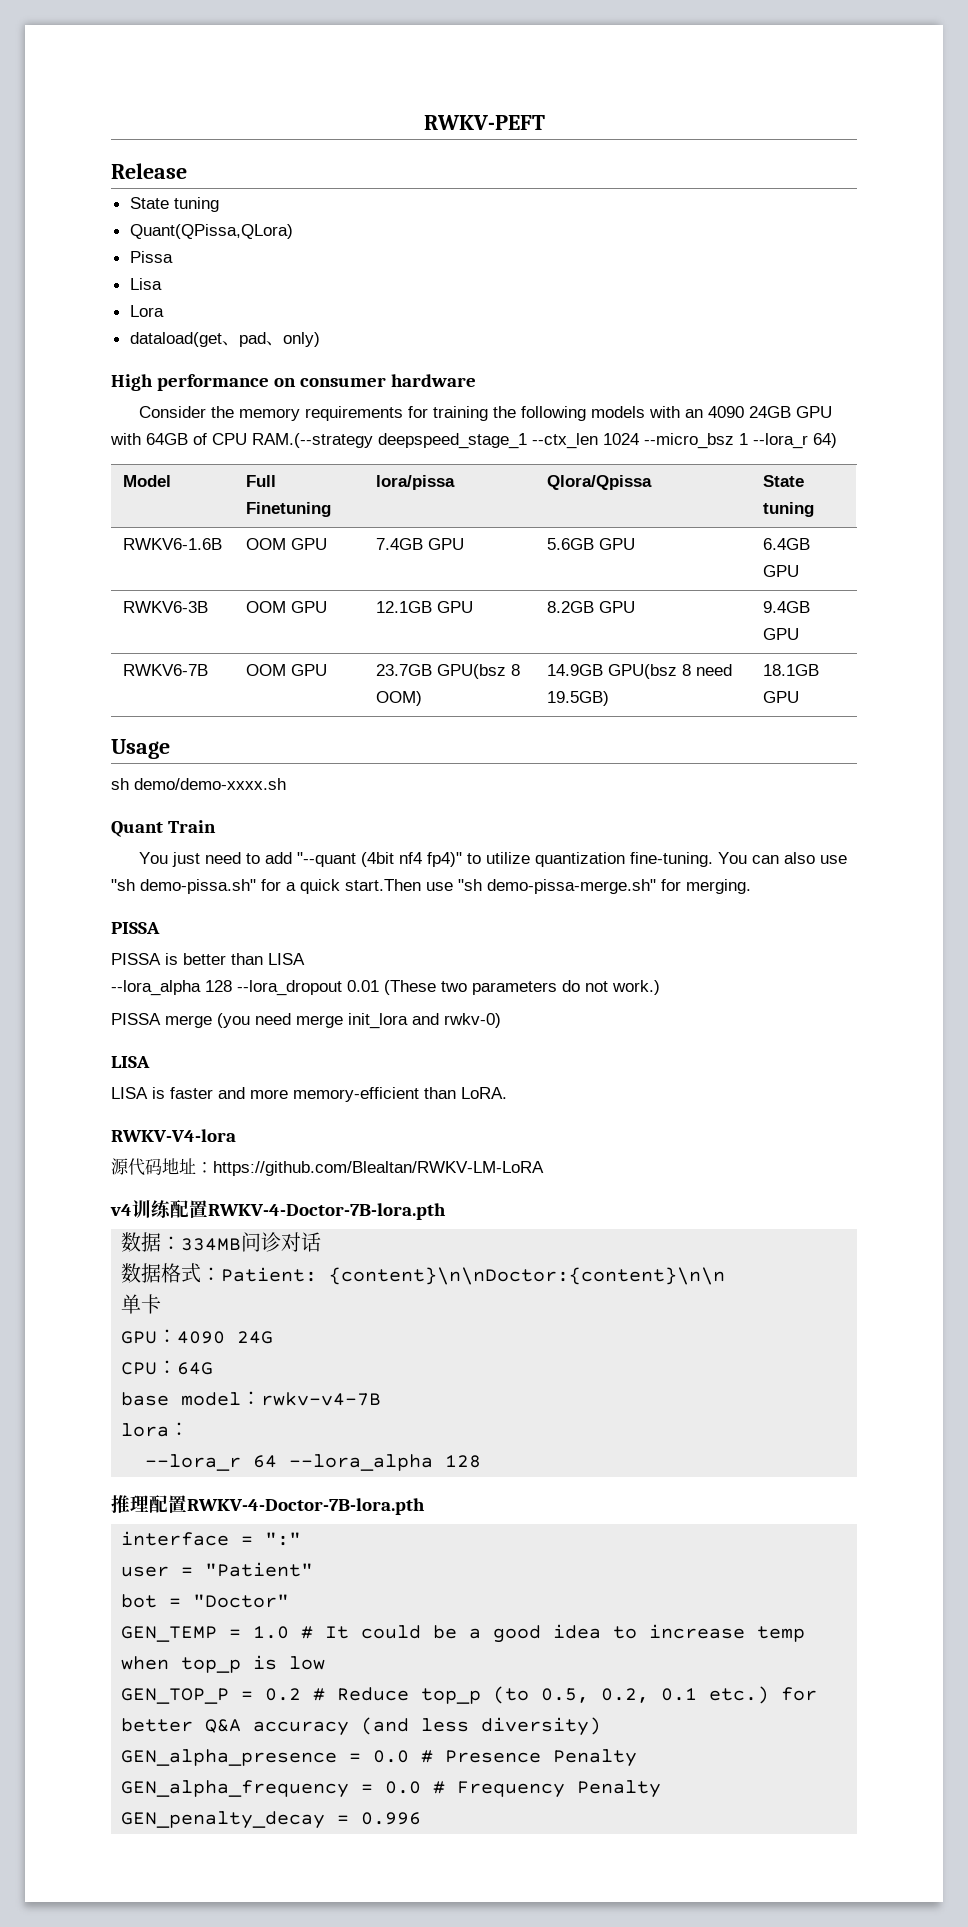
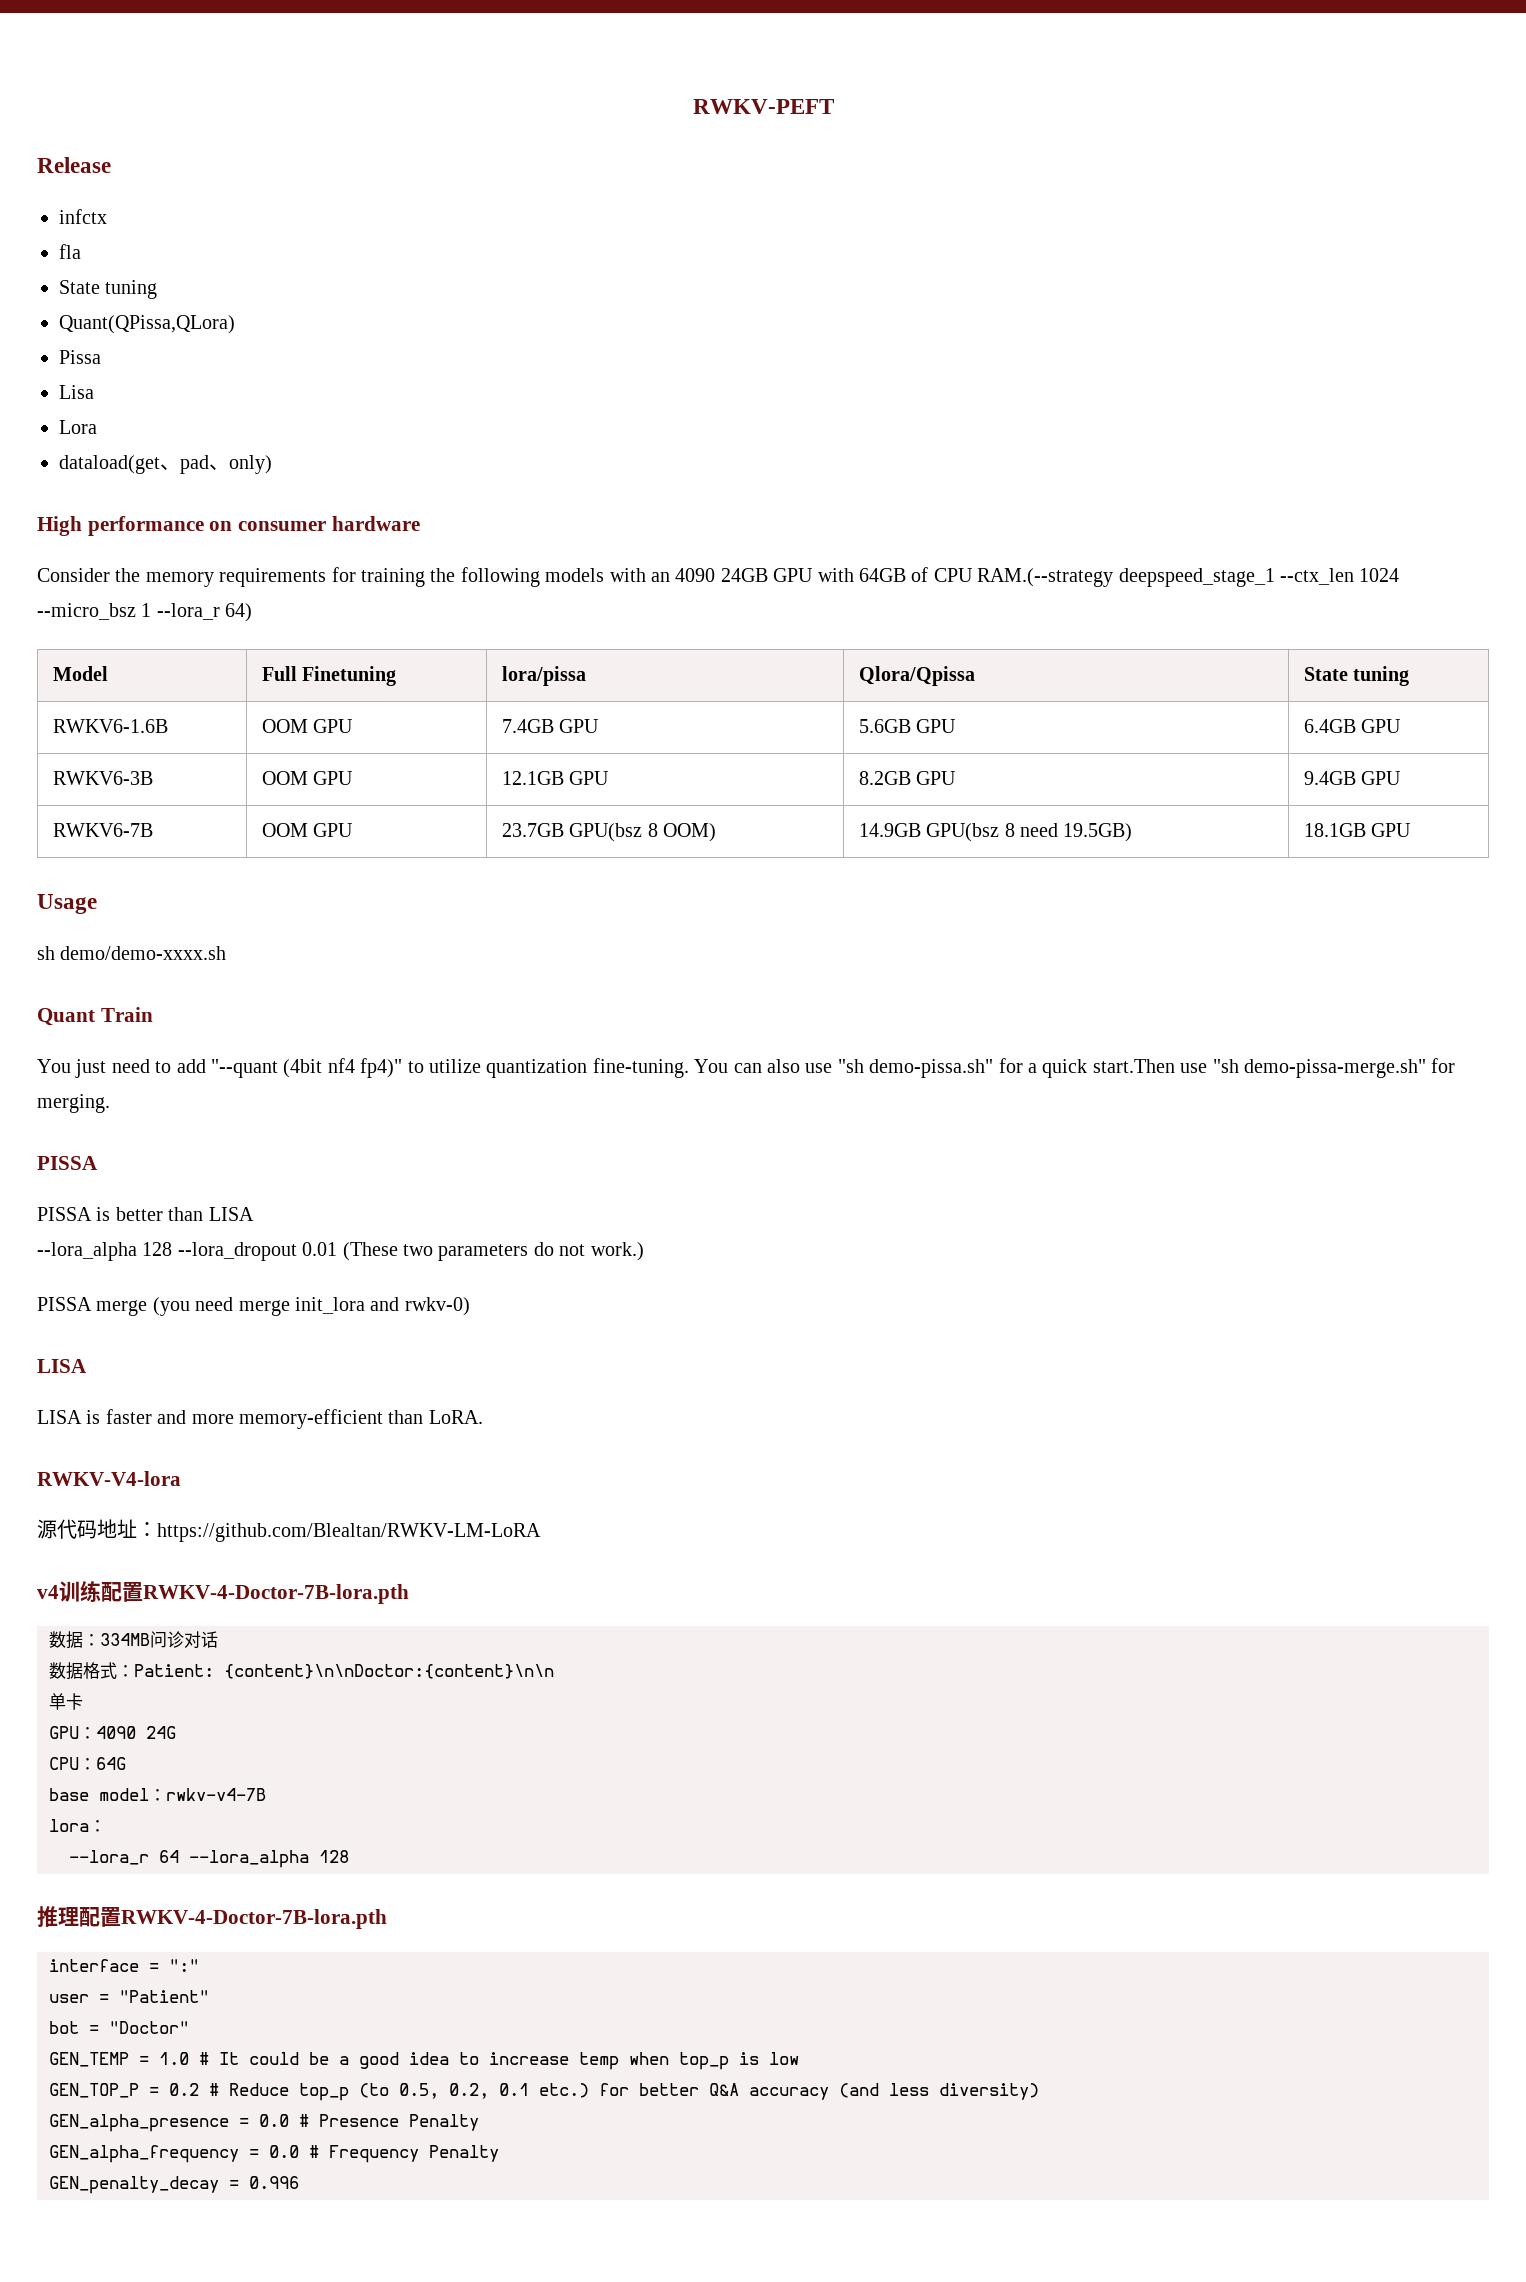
+ infctx
+ fla

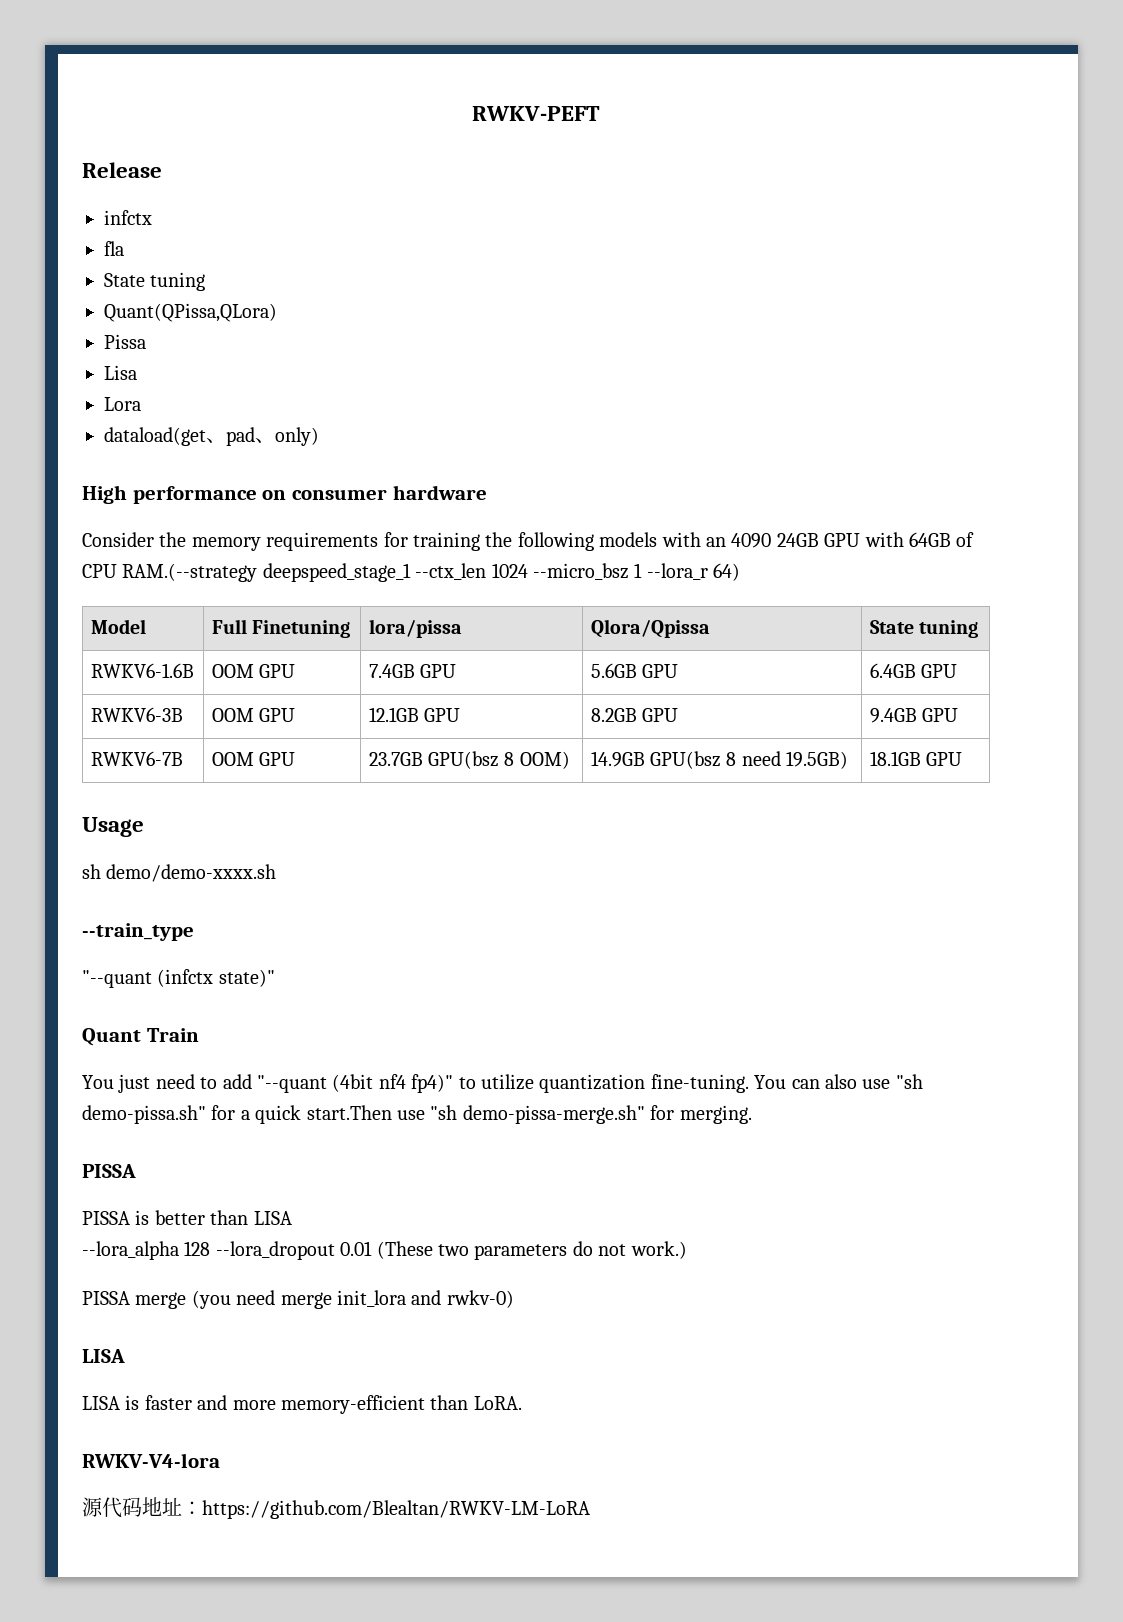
+ --train_type
+ "--quant (infctx state)"
- v4训练配置RWKV-4-Doctor-7B-lora.pth
- 数据：334MB问诊对话
- 数据格式：Patient: {content}\n\nDoctor:{content}\n\n
- 单卡
- GPU：4090 24G
- CPU：64G
- base model：rwkv-v4-7B
- lora：
- --lora_r 64 --lora_alpha 128
- 推理配置RWKV-4-Doctor-7B-lora.pth
- interface = ":"
- user = "Patient"
- bot = "Doctor"
- GEN_TEMP = 1.0 # It could be a good idea to increase temp when top_p is low
- GEN_TOP_P = 0.2 # Reduce top_p (to 0.5, 0.2, 0.1 etc.) for better Q&A accuracy (and less diversity)
- GEN_alpha_presence = 0.0 # Presence Penalty
- GEN_alpha_frequency = 0.0 # Frequency Penalty
- GEN_penalty_decay = 0.996

